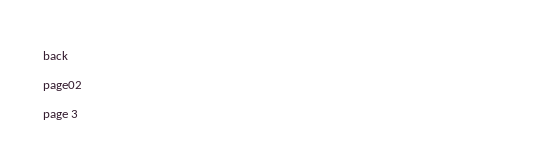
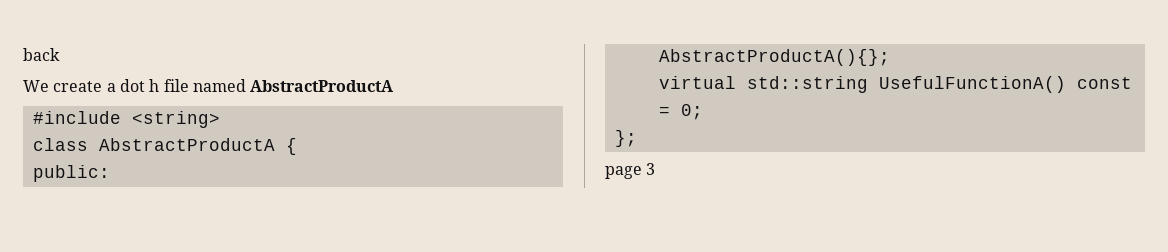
- page02
+ We create a dot h file named AbstractProductA
+ #include <string>
+ class AbstractProductA {
+ public:
+ AbstractProductA(){};
+ virtual std::string UsefulFunctionA() const = 0;
+ };

